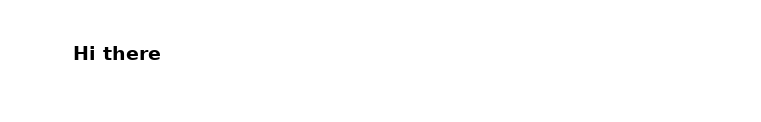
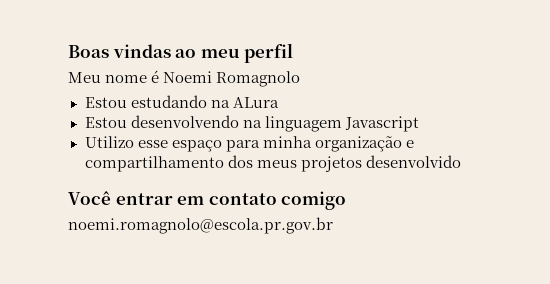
- Hi there
+ Boas vindas ao meu perfil
+ Meu nome é Noemi Romagnolo
+ Estou estudando na ALura
+ Estou desenvolvendo na linguagem Javascript
+ Utilizo esse espaço para minha organização e compartilhamento dos meus projetos desenvolvido
+ Você entrar em contato comigo
+ noemi.romagnolo@escola.pr.gov.br

